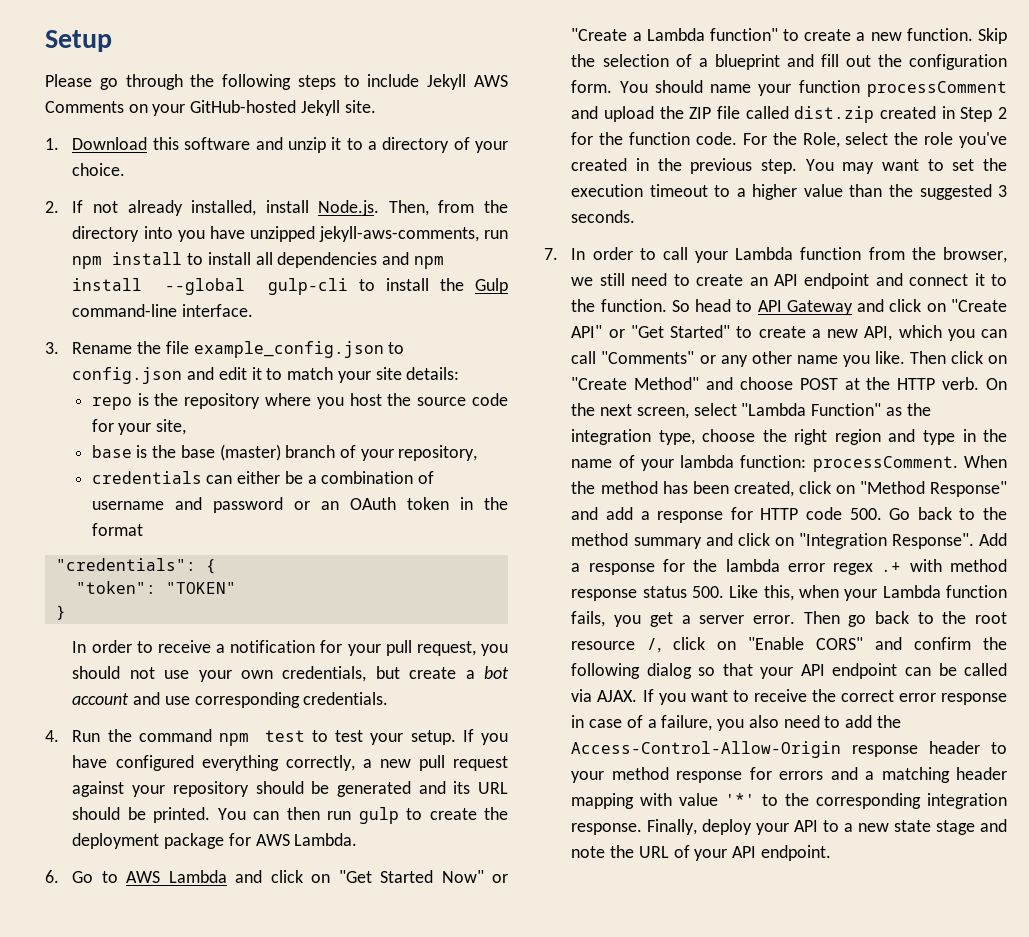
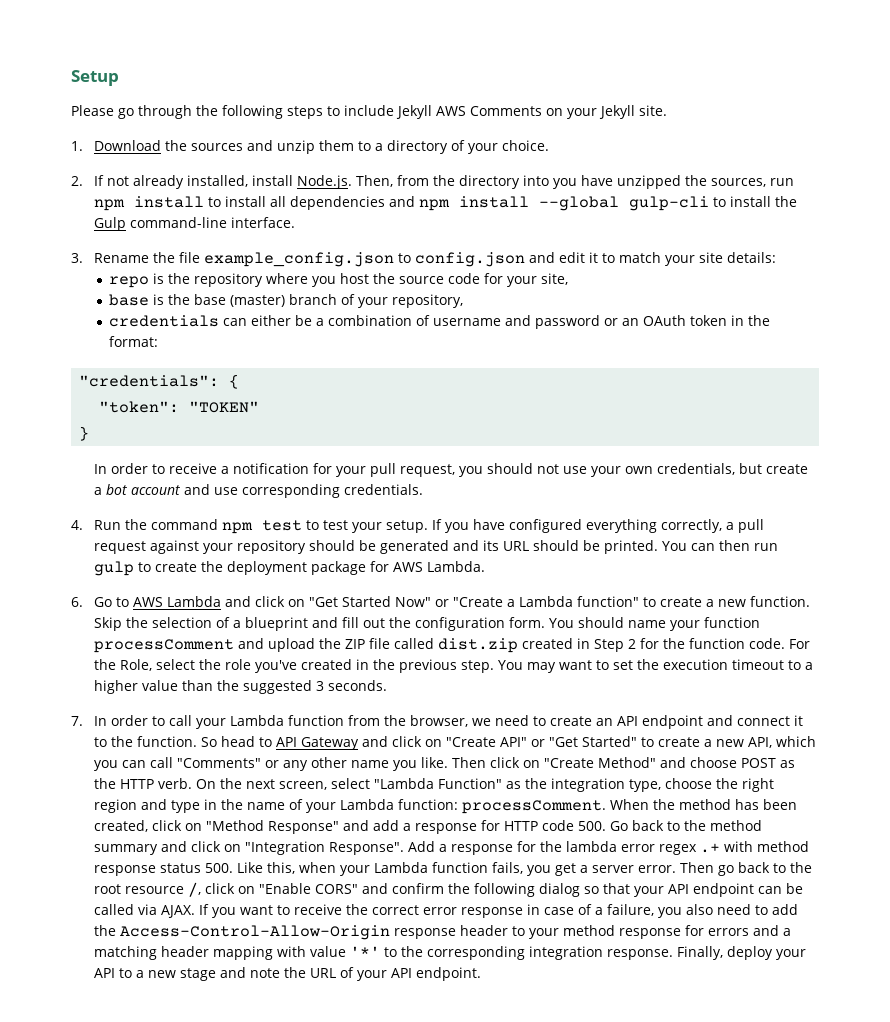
- Please go through the following steps to include Jekyll AWS Comments on your GitHub-hosted Jekyll site.
+ Please go through the following steps to include Jekyll AWS Comments on your Jekyll site.
- 1. Download this software and unzip it to a directory of your choice.
+ 1. Download the sources and unzip them to a directory of your choice.
- 2. If not already installed, install Node.js. Then, from the directory into you have unzipped jekyll-aws-comments, run npm install to install all dependencies and npm install --global gulp-cli to install the Gulp command-line interface.
+ 2. If not already installed, install Node.js. Then, from the directory into you have unzipped the sources, run npm install to install all dependencies and npm install --global gulp-cli to install the Gulp command-line interface.
- credentials can either be a combination of username and password or an OAuth token in the format
+ credentials can either be a combination of username and password or an OAuth token in the format:
- If you have configured everything correctly, a new pull request against your repository should be generated and its URL should be printed.
+ If you have configured everything correctly, a pull request against your repository should be generated and its URL should be printed.
- 7. In order to call your Lambda function from the browser, we still need to create an API endpoint and connect it to the function.
+ 7. In order to call your Lambda function from the browser, we need to create an API endpoint and connect it to the function.
- Then click on "Create Method" and choose POST at the HTTP verb.
+ Then click on "Create Method" and choose POST as the HTTP verb.
- On the next screen, select "Lambda Function" as the integration type, choose the right region and type in the name of your lambda function: processComment.
+ On the next screen, select "Lambda Function" as the integration type, choose the right region and type in the name of your Lambda function: processComment.
- Finally, deploy your API to a new state stage and note the URL of your API endpoint.
+ Finally, deploy your API to a new stage and note the URL of your API endpoint.

